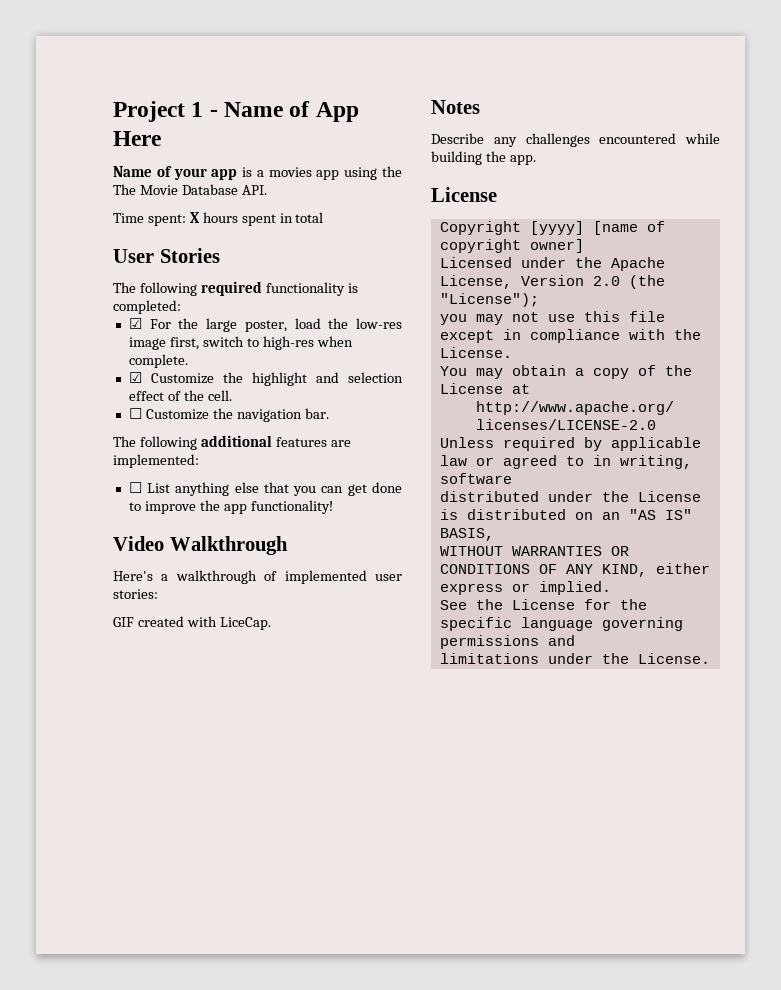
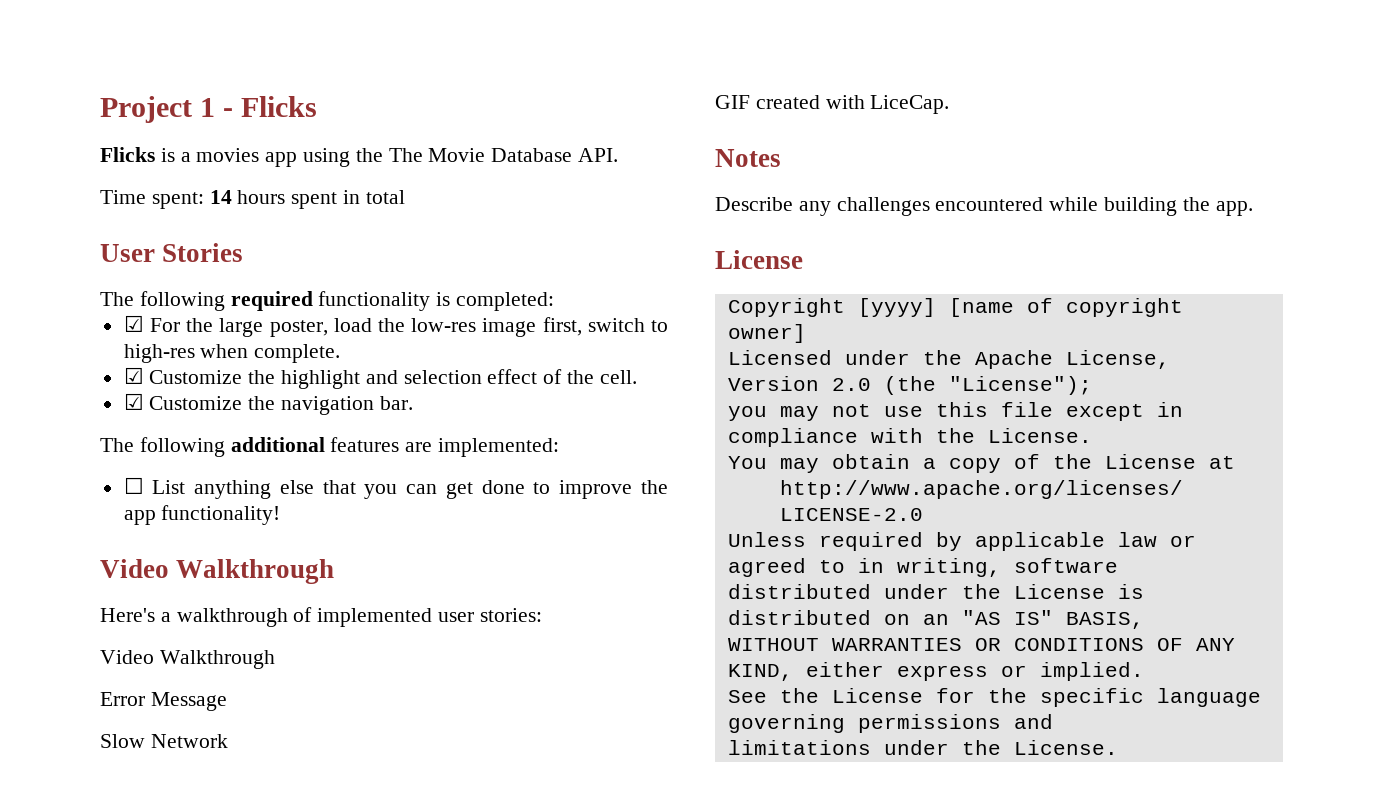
- Project 1 - Name of App Here
- Name of your app is a movies app using the The Movie Database API.
+ Project 1 - Flicks
+ Flicks is a movies app using the The Movie Database API.
- Time spent: X hours spent in total
+ Time spent: 14 hours spent in total
- ☐ Customize the navigation bar.
+ ☑ Customize the navigation bar.
  Here's a walkthrough of implemented user stories:
+ Video Walkthrough
+ Error Message
+ Slow Network

